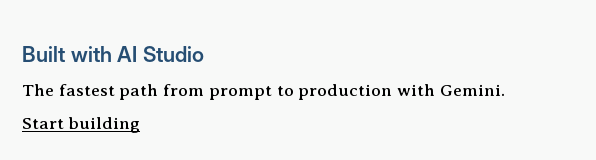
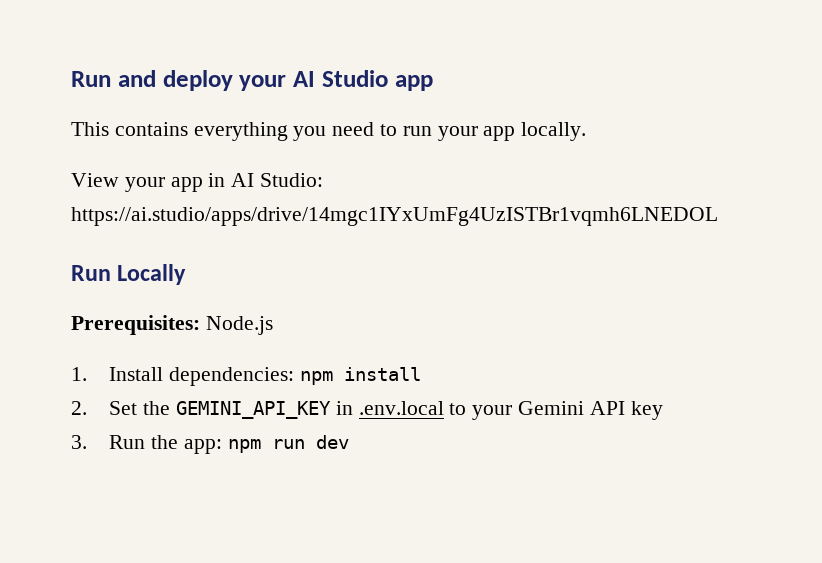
- Built with AI Studio
- The fastest path from prompt to production with Gemini.
- Start building
+ Run and deploy your AI Studio app
+ This contains everything you need to run your app locally.
+ View your app in AI Studio: https://ai.studio/apps/drive/14mgc1IYxUmFg4UzISTBr1vqmh6LNEDOL
+ Run Locally
+ Prerequisites: Node.js
+ 1. Install dependencies: npm install
+ 2. Set the GEMINI_API_KEY in .env.local to your Gemini API key
+ 3. Run the app: npm run dev

